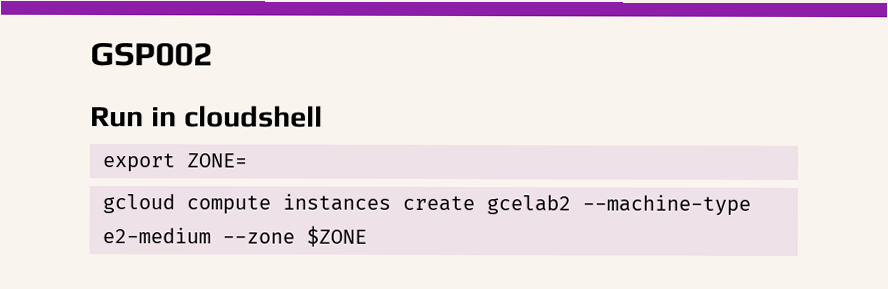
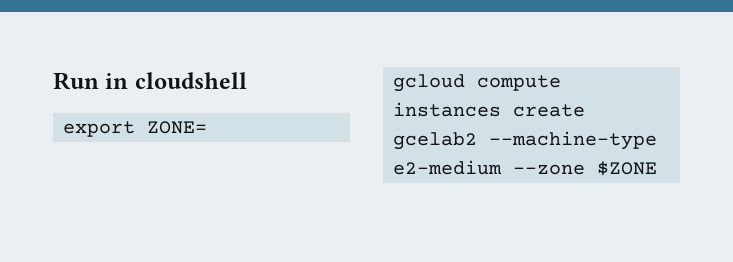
- GSP002

